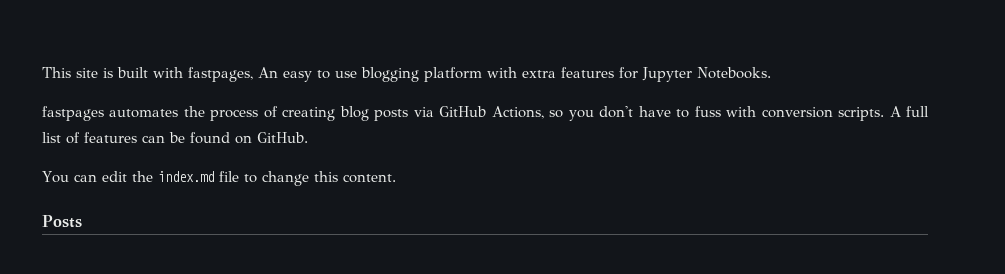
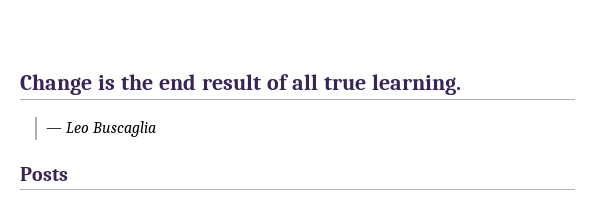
- This site is built with fastpages, An easy to use blogging platform with extra features for Jupyter Notebooks.
- fastpages automates the process of creating blog posts via GitHub Actions, so you don't have to fuss with conversion scripts. A full list of features can be found on GitHub.
- You can edit the index.md file to change this content.
+ Change is the end result of all true learning.
+ — Leo Buscaglia

